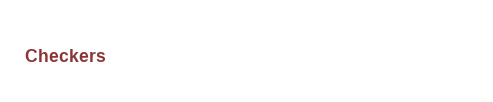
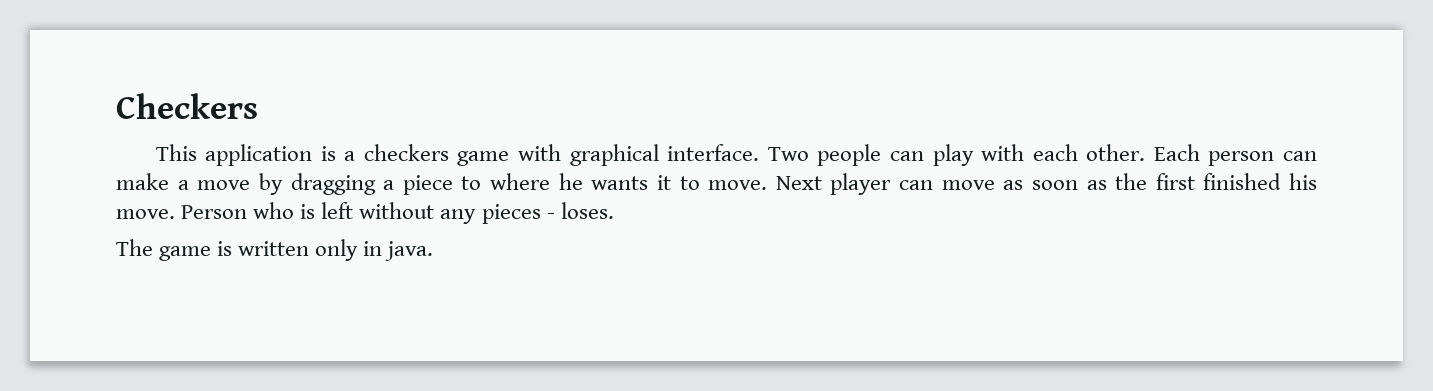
+ This application is a checkers game with graphical interface. Two people can play with each other. Each person can make a move by dragging a piece to where he wants it to move. Next player can move as soon as the first finished his move. Person who is left without any pieces - loses.
+ The game is written only in java.

